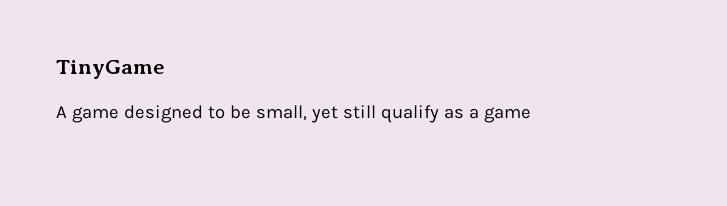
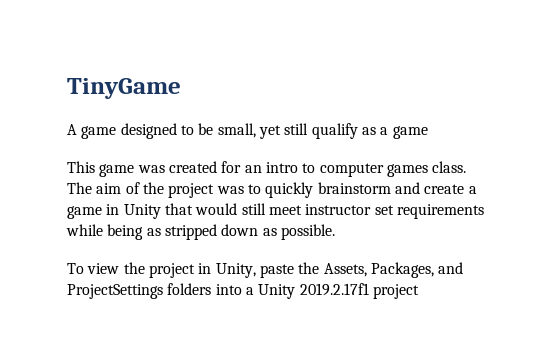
+ This game was created for an intro to computer games class. The aim of the project was to quickly brainstorm and create a game in Unity that would still meet instructor set requirements while being as stripped down as possible.
+ To view the project in Unity, paste the Assets, Packages, and ProjectSettings folders into a Unity 2019.2.17f1 project

